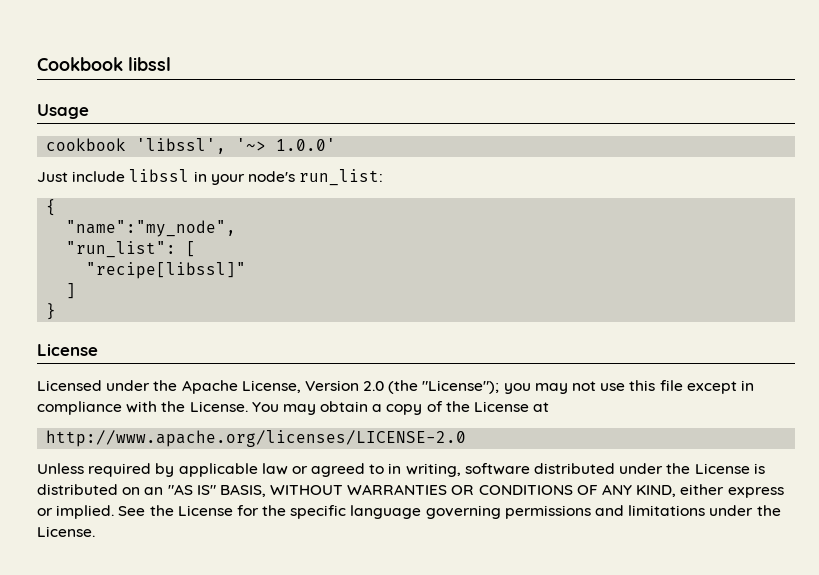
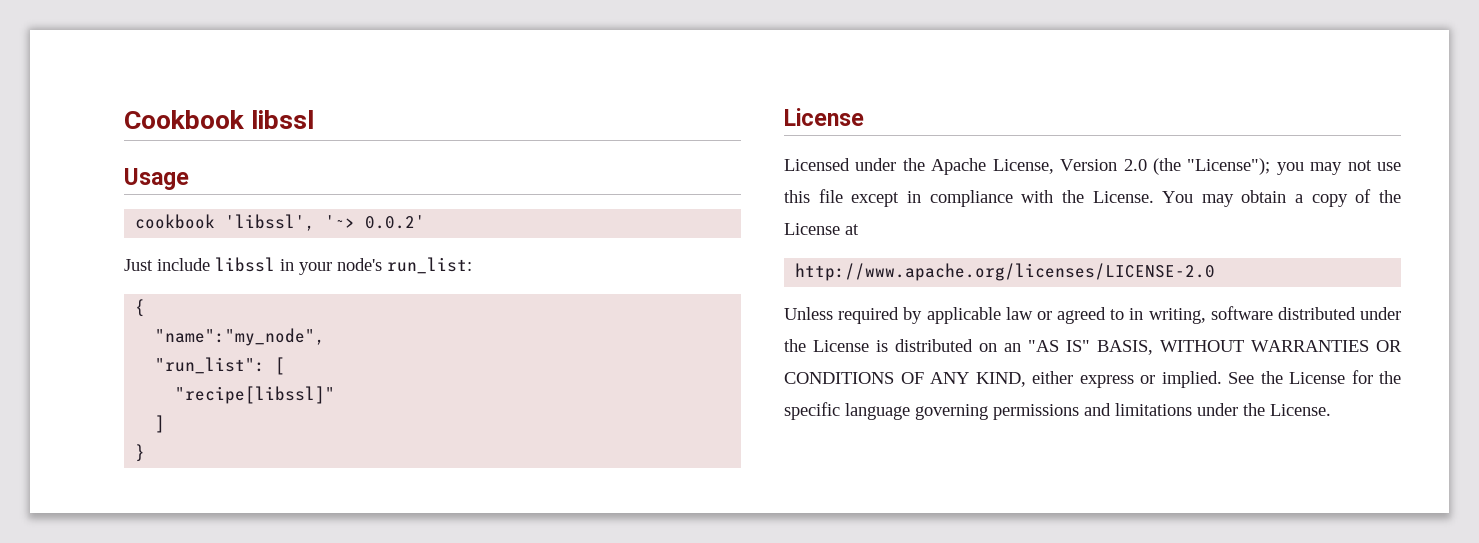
- cookbook 'libssl', '~> 1.0.0'
+ cookbook 'libssl', '~> 0.0.2'

